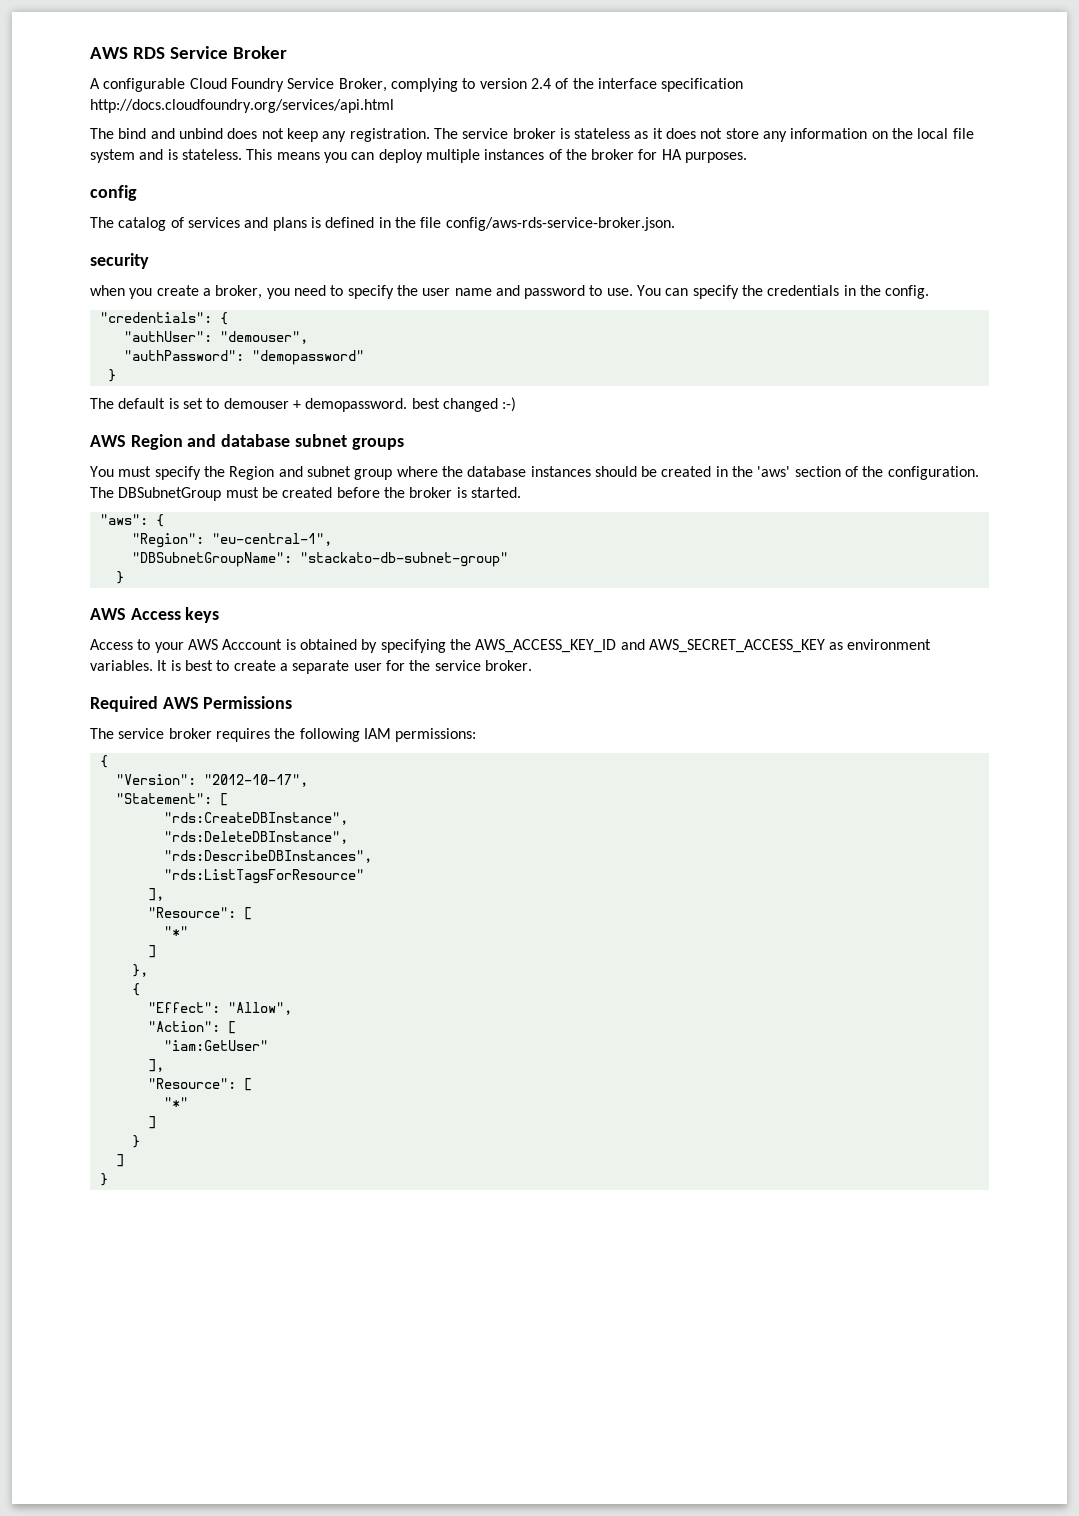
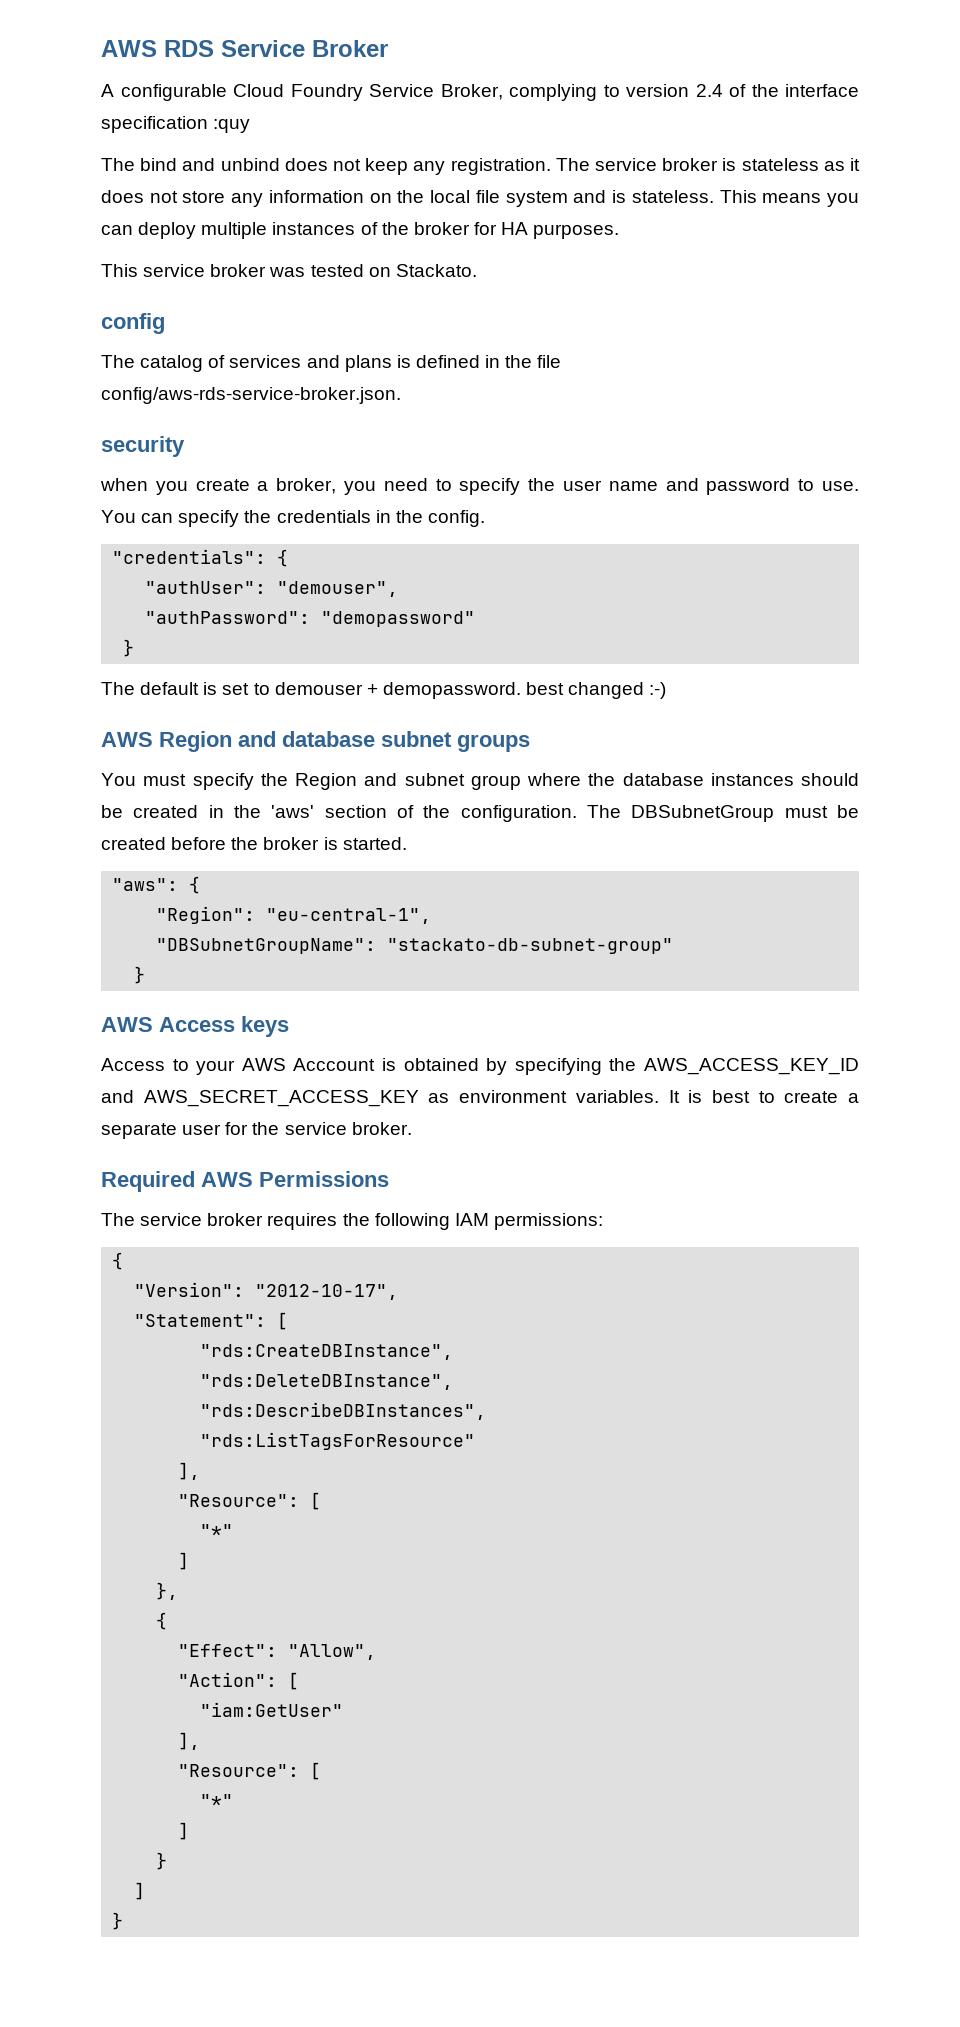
- A configurable Cloud Foundry Service Broker, complying to version 2.4 of the interface specification http://docs.cloudfoundry.org/services/api.html
+ A configurable Cloud Foundry Service Broker, complying to version 2.4 of the interface specification :quy
+ This service broker was tested on Stackato.

